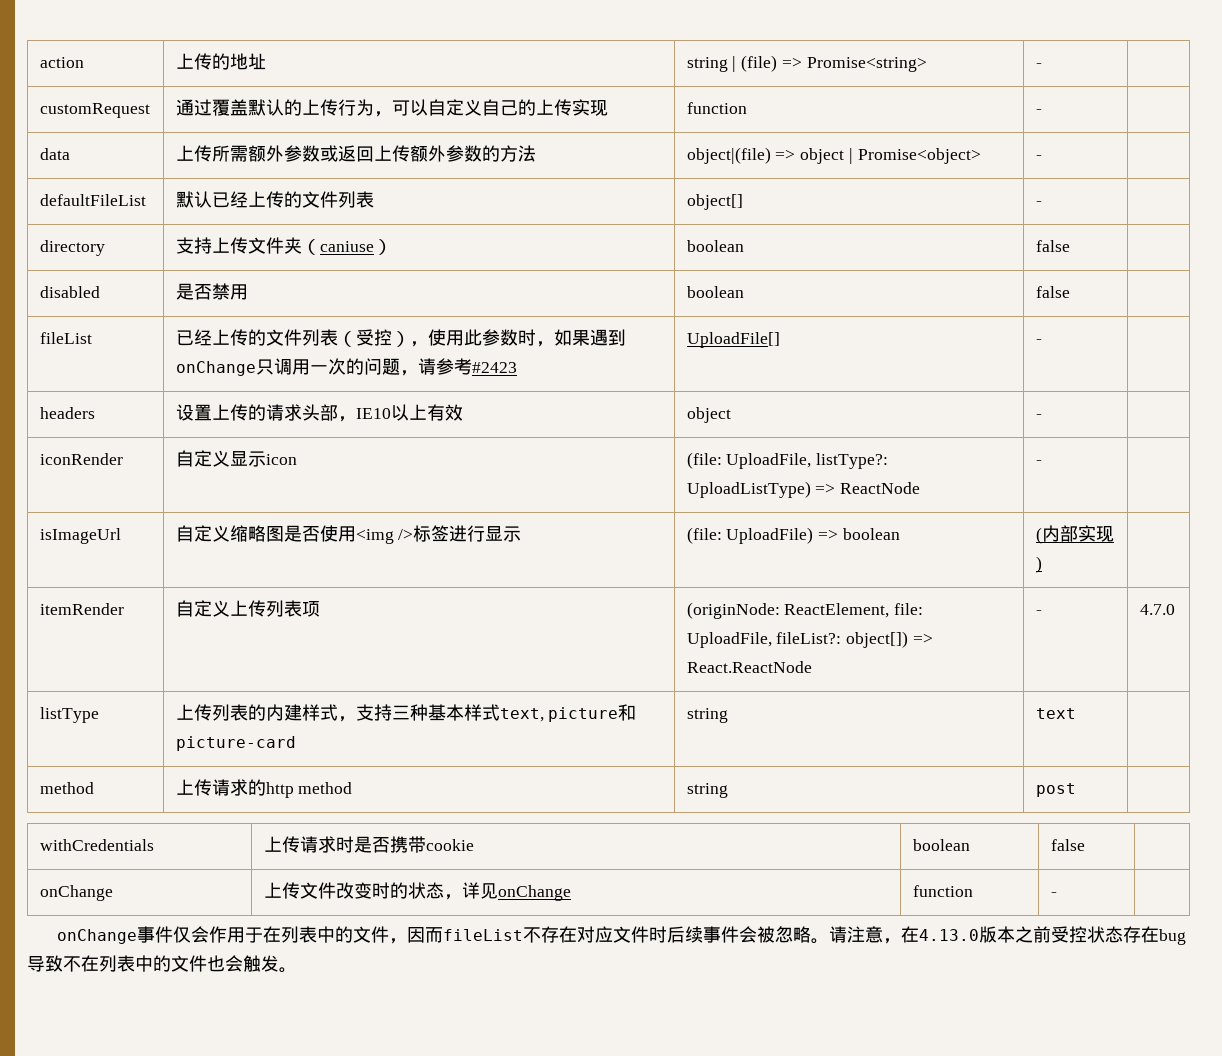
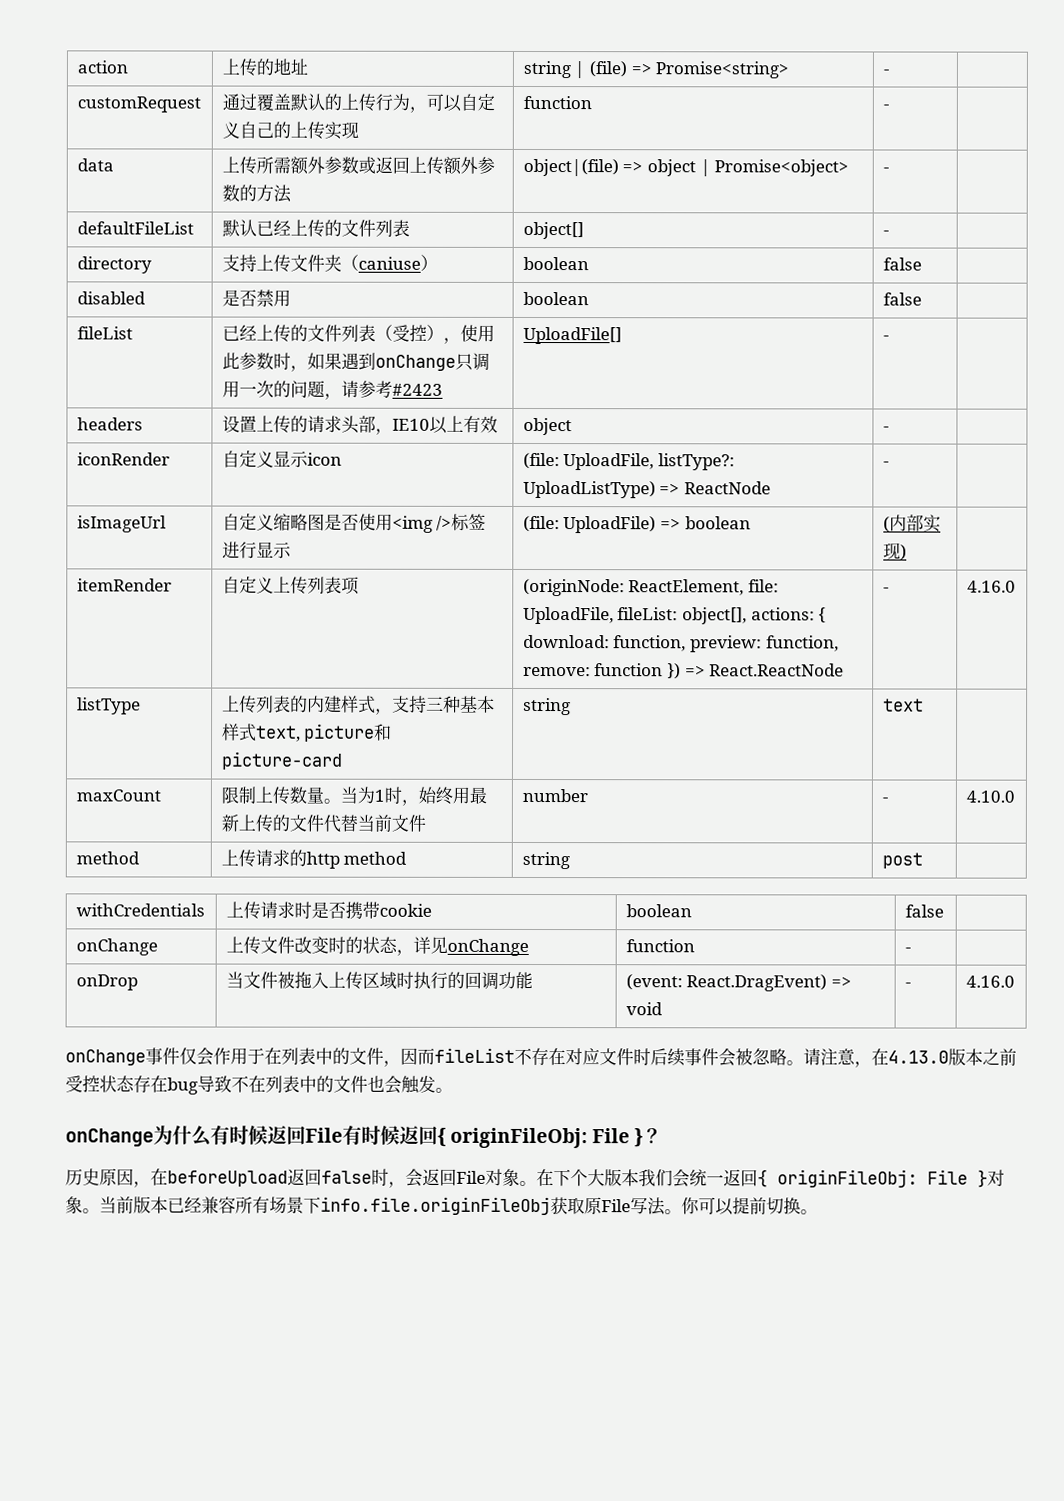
- itemRender | 自定义上传列表项 | (originNode: ReactElement, file: UploadFile, fileList?: object[]) => React.ReactNode | - | 4.7.0
+ itemRender | 自定义上传列表项 | (originNode: ReactElement, file: UploadFile, fileList: object[], actions: { download: function, preview: function, remove: function }) => React.ReactNode | - | 4.16.0
+ maxCount | 限制上传数量。当为1时，始终用最新上传的文件代替当前文件 | number | - | 4.10.0
+ onDrop | 当文件被拖入上传区域时执行的回调功能 | (event: React.DragEvent) => void | - | 4.16.0
+ onChange为什么有时候返回File有时候返回{ originFileObj: File }？
+ 历史原因，在beforeUpload返回false时，会返回File对象。在下个大版本我们会统一返回{ originFileObj: File }对象。当前版本已经兼容所有场景下info.file.originFileObj获取原File写法。你可以提前切换。

